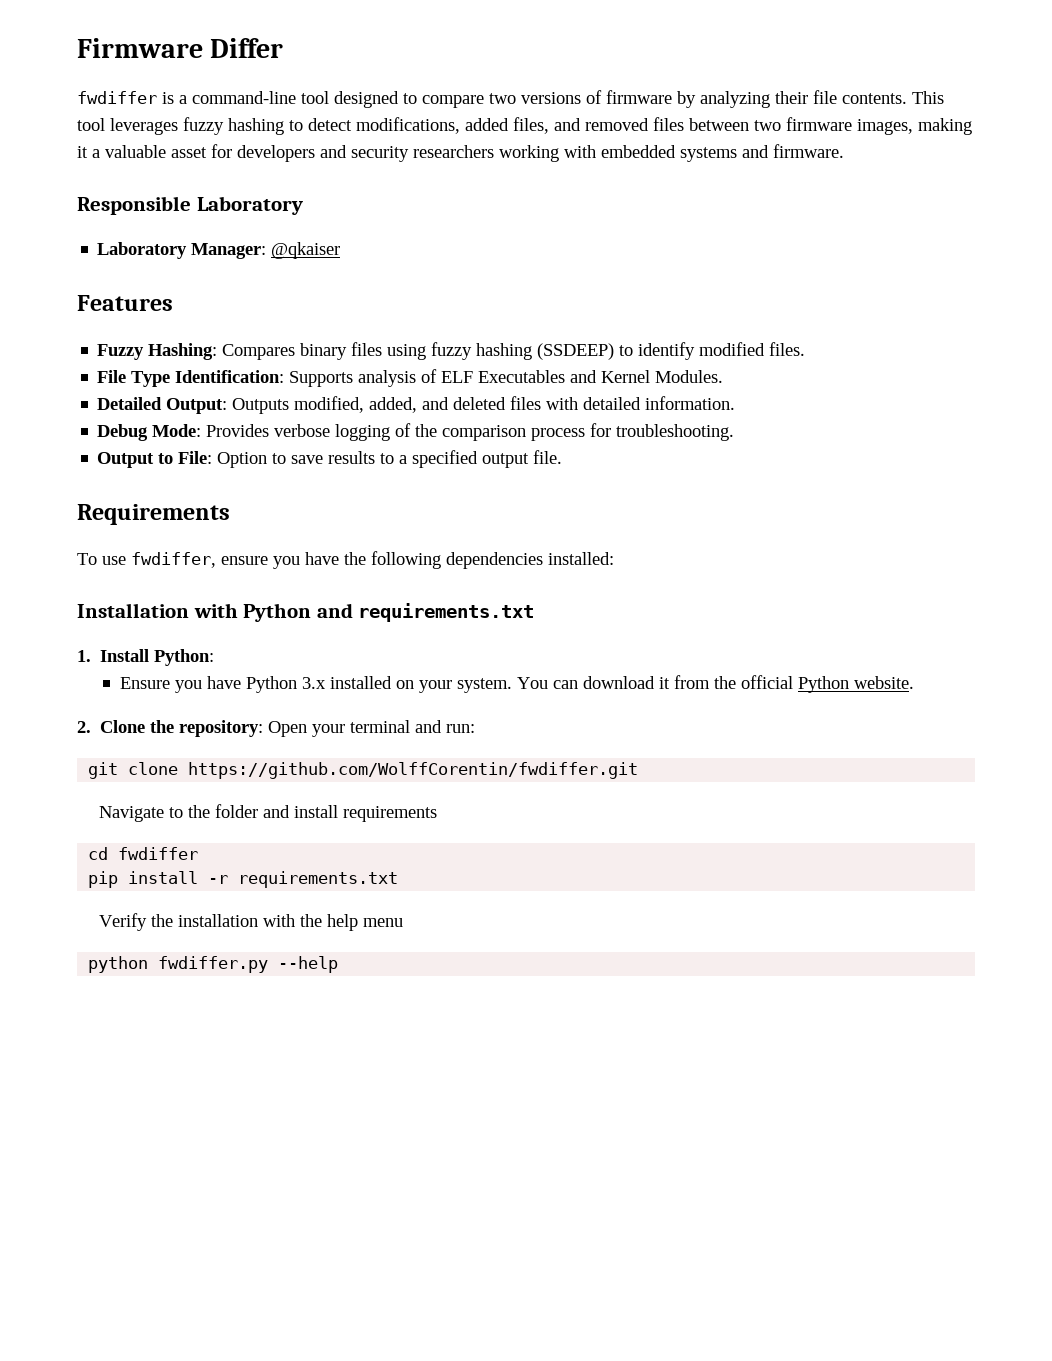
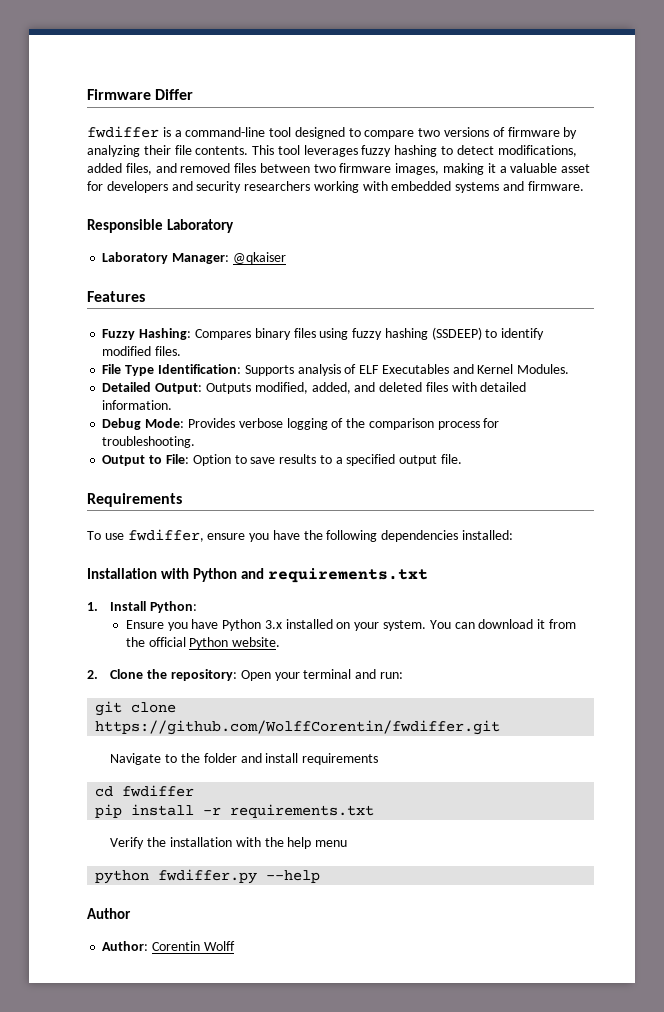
+ Author
+ Author: Corentin Wolff

